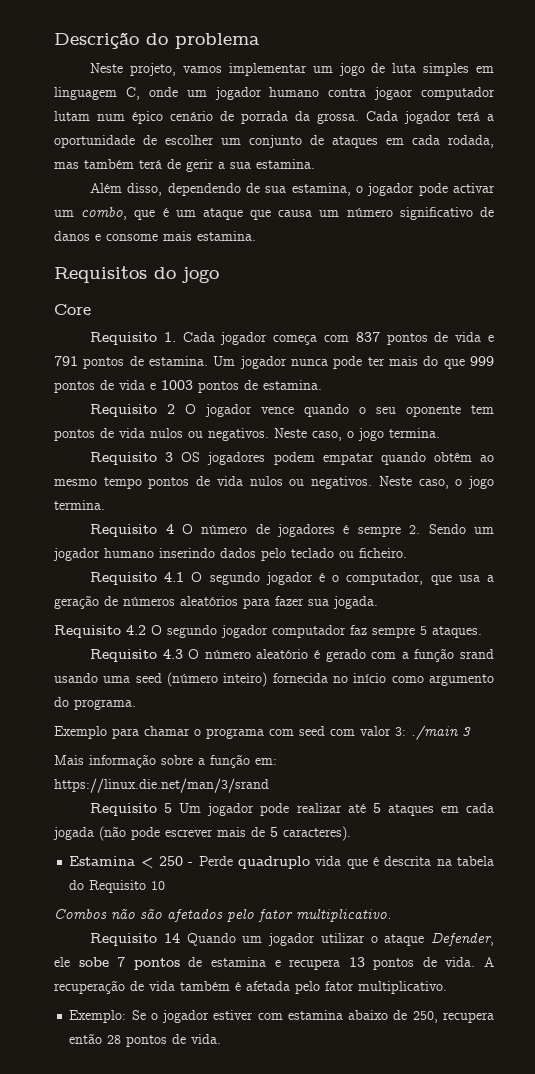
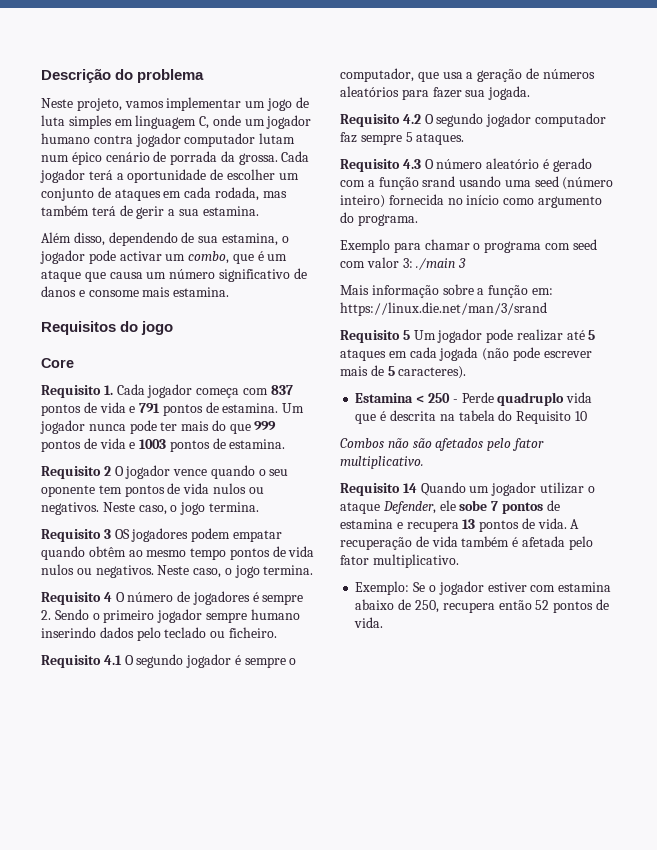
- Neste projeto, vamos implementar um jogo de luta simples em linguagem C, onde um jogador humano contra jogaor computador lutam num épico cenário de porrada da grossa.
+ Neste projeto, vamos implementar um jogo de luta simples em linguagem C, onde um jogador humano contra jogador computador lutam num épico cenário de porrada da grossa.
- Requisito 4 O número de jogadores é sempre 2. Sendo um jogador humano inserindo dados pelo teclado ou ficheiro.
+ Requisito 4 O número de jogadores é sempre 2. Sendo o primeiro jogador sempre humano inserindo dados pelo teclado ou ficheiro.
- Requisito 4.1 O segundo jogador é o computador, que usa a geração de números aleatórios para fazer sua jogada.
+ Requisito 4.1 O segundo jogador é sempre o computador, que usa a geração de números aleatórios para fazer sua jogada.
- Exemplo: Se o jogador estiver com estamina abaixo de 250, recupera então 28 pontos de vida.
+ Exemplo: Se o jogador estiver com estamina abaixo de 250, recupera então 52 pontos de vida.

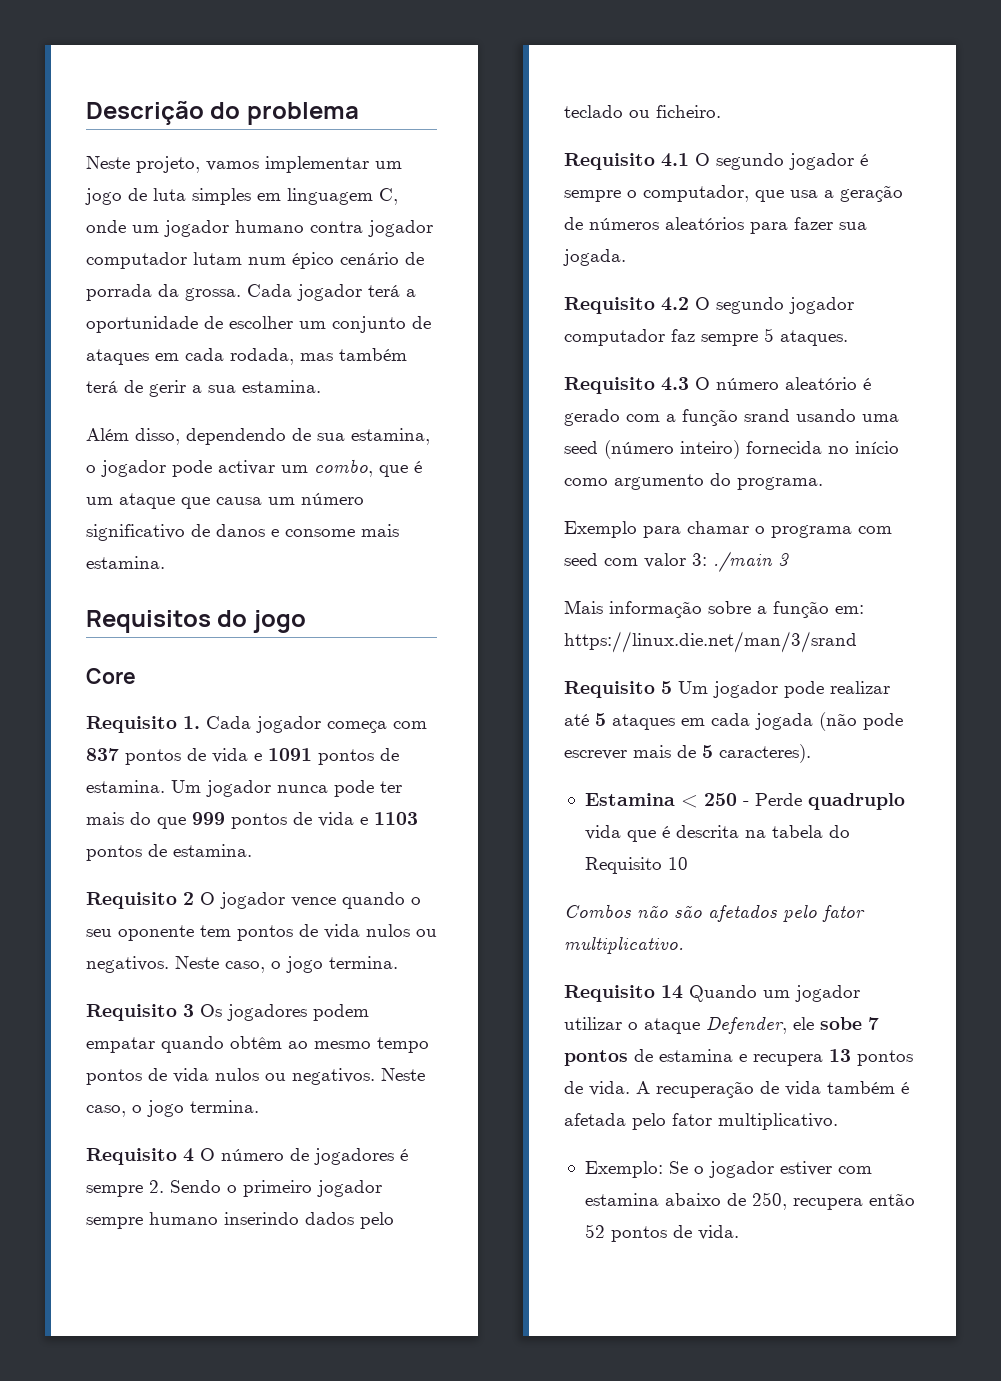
- Requisito 1. Cada jogador começa com 837 pontos de vida e 791 pontos de estamina.
+ Requisito 1. Cada jogador começa com 837 pontos de vida e 1091 pontos de estamina.
- Um jogador nunca pode ter mais do que 999 pontos de vida e 1003 pontos de estamina.
+ Um jogador nunca pode ter mais do que 999 pontos de vida e 1103 pontos de estamina.
- Requisito 3 OS jogadores podem empatar quando obtêm ao mesmo tempo pontos de vida nulos ou negativos.
+ Requisito 3 Os jogadores podem empatar quando obtêm ao mesmo tempo pontos de vida nulos ou negativos.

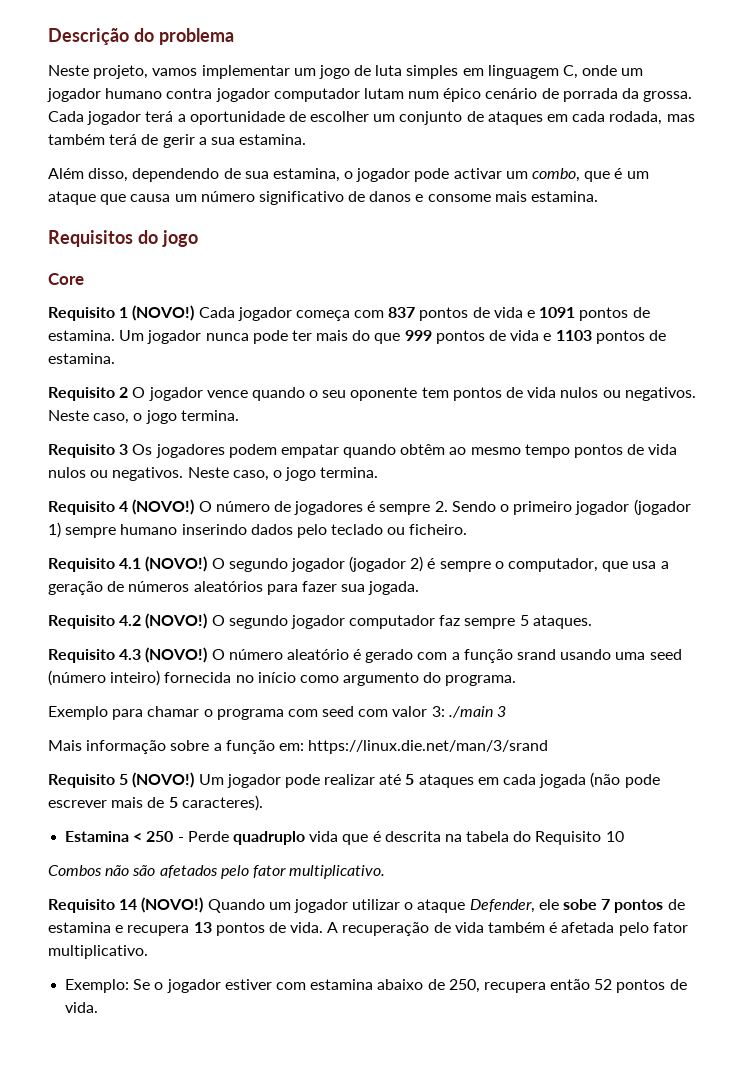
- Requisito 1. Cada jogador começa com 837 pontos de vida e 1091 pontos de estamina.
+ Requisito 1 (NOVO!) Cada jogador começa com 837 pontos de vida e 1091 pontos de estamina.
- Requisito 4 O número de jogadores é sempre 2. Sendo o primeiro jogador sempre humano inserindo dados pelo teclado ou ficheiro.
+ Requisito 4 (NOVO!) O número de jogadores é sempre 2. Sendo o primeiro jogador (jogador 1) sempre humano inserindo dados pelo teclado ou ficheiro.
- Requisito 4.1 O segundo jogador é sempre o computador, que usa a geração de números aleatórios para fazer sua jogada.
+ Requisito 4.1 (NOVO!) O segundo jogador (jogador 2) é sempre o computador, que usa a geração de números aleatórios para fazer sua jogada.
- Requisito 4.2 O segundo jogador computador faz sempre 5 ataques.
+ Requisito 4.2 (NOVO!) O segundo jogador computador faz sempre 5 ataques.
- Requisito 4.3 O número aleatório é gerado com a função srand usando uma seed (número inteiro) fornecida no início como argumento do programa.
+ Requisito 4.3 (NOVO!) O número aleatório é gerado com a função srand usando uma seed (número inteiro) fornecida no início como argumento do programa.
- Requisito 5 Um jogador pode realizar até 5 ataques em cada jogada (não pode escrever mais de 5 caracteres).
+ Requisito 5 (NOVO!) Um jogador pode realizar até 5 ataques em cada jogada (não pode escrever mais de 5 caracteres).
- Requisito 14 Quando um jogador utilizar o ataque Defender, ele sobe 7 pontos de estamina e recupera 13 pontos de vida.
+ Requisito 14 (NOVO!) Quando um jogador utilizar o ataque Defender, ele sobe 7 pontos de estamina e recupera 13 pontos de vida.

